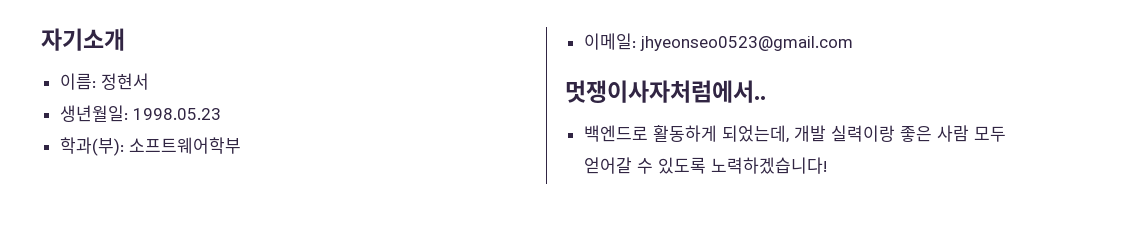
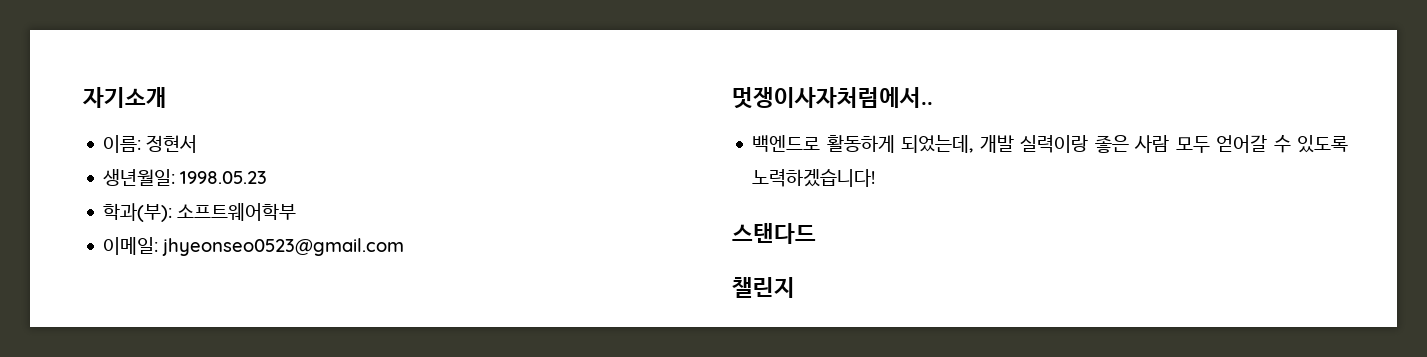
+ 스탠다드
+ 챌린지

